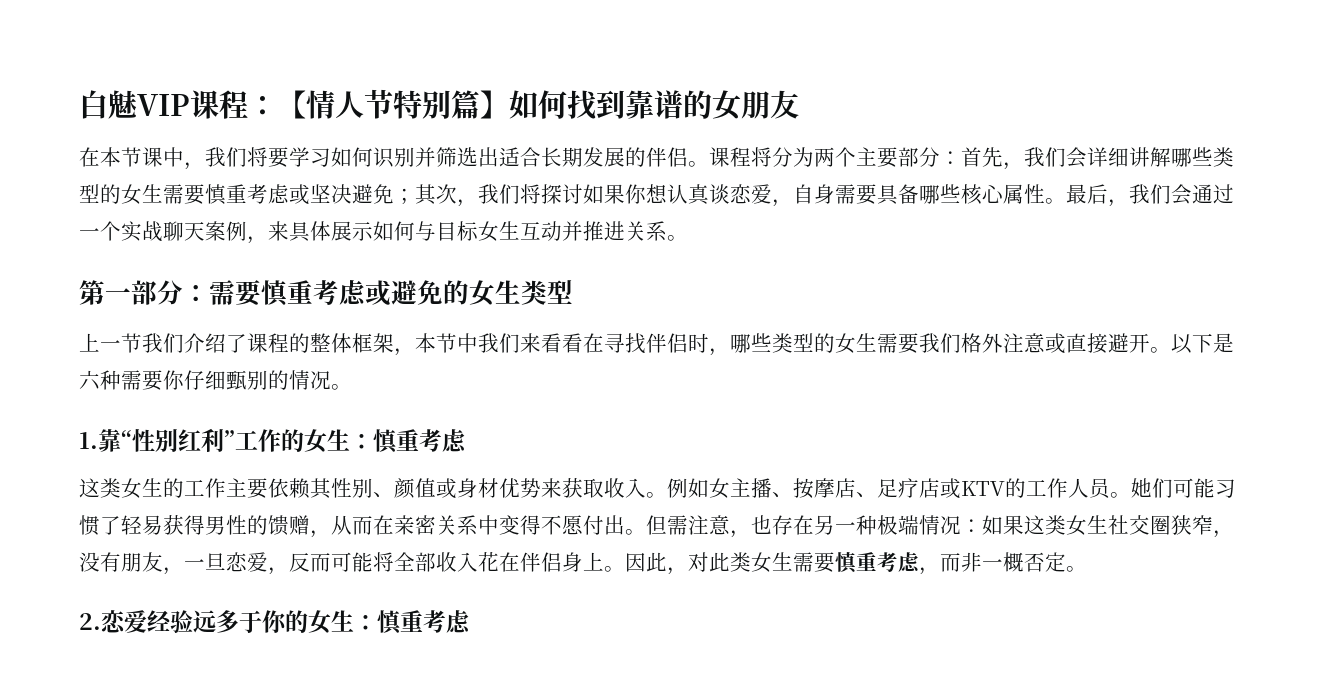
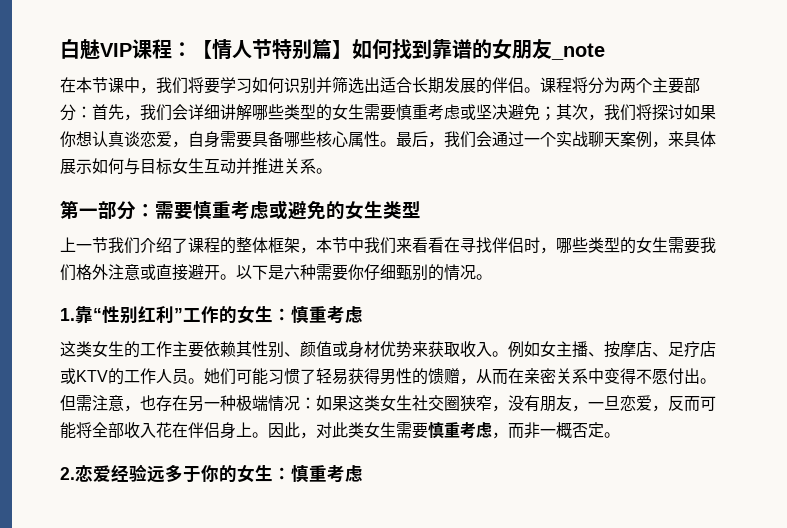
- 白魅VIP课程：【情人节特别篇】如何找到靠谱的女朋友
+ 白魅VIP课程：【情人节特别篇】如何找到靠谱的女朋友_note

